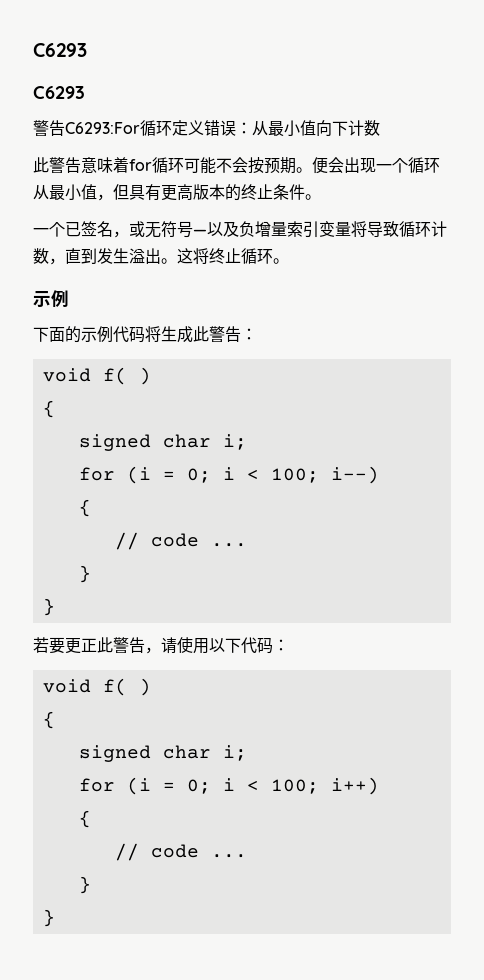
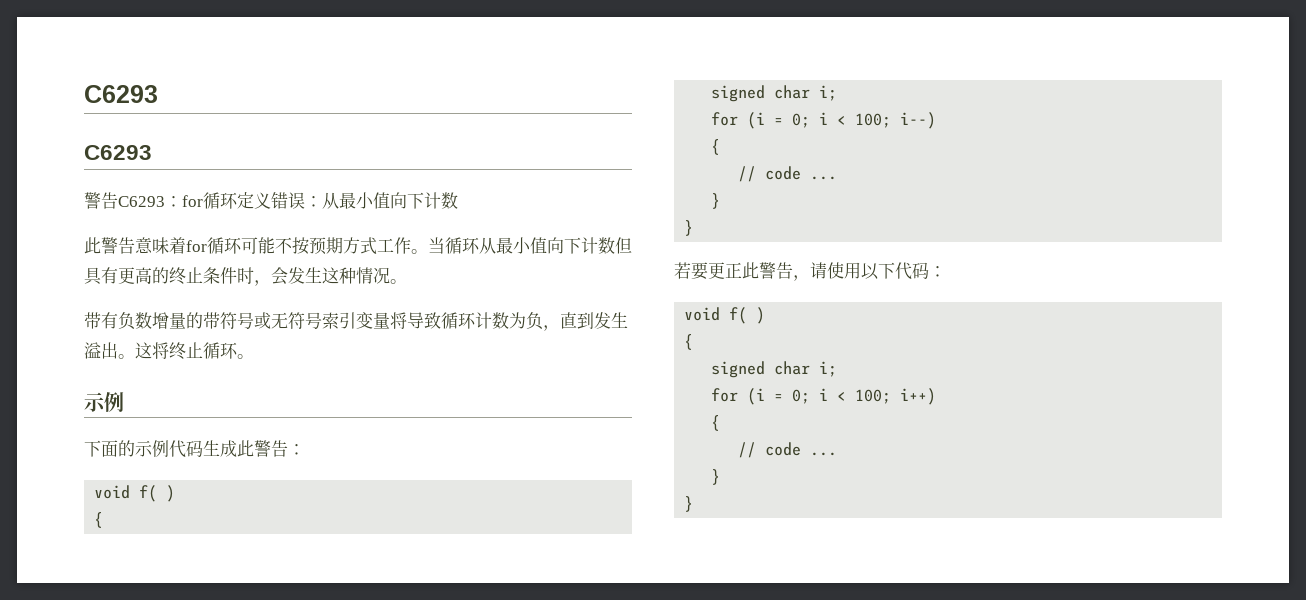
- 警告C6293:For循环定义错误：从最小值向下计数
+ 警告C6293：for循环定义错误：从最小值向下计数
- 此警告意味着for循环可能不会按预期。便会出现一个循环从最小值，但具有更高版本的终止条件。
- 一个已签名，或无符号—以及负增量索引变量将导致循环计数，直到发生溢出。
+ 此警告意味着for循环可能不按预期方式工作。当循环从最小值向下计数但具有更高的终止条件时，会发生这种情况。
+ 带有负数增量的带符号或无符号索引变量将导致循环计数为负，直到发生溢出。
- 下面的示例代码将生成此警告：
+ 下面的示例代码生成此警告：

